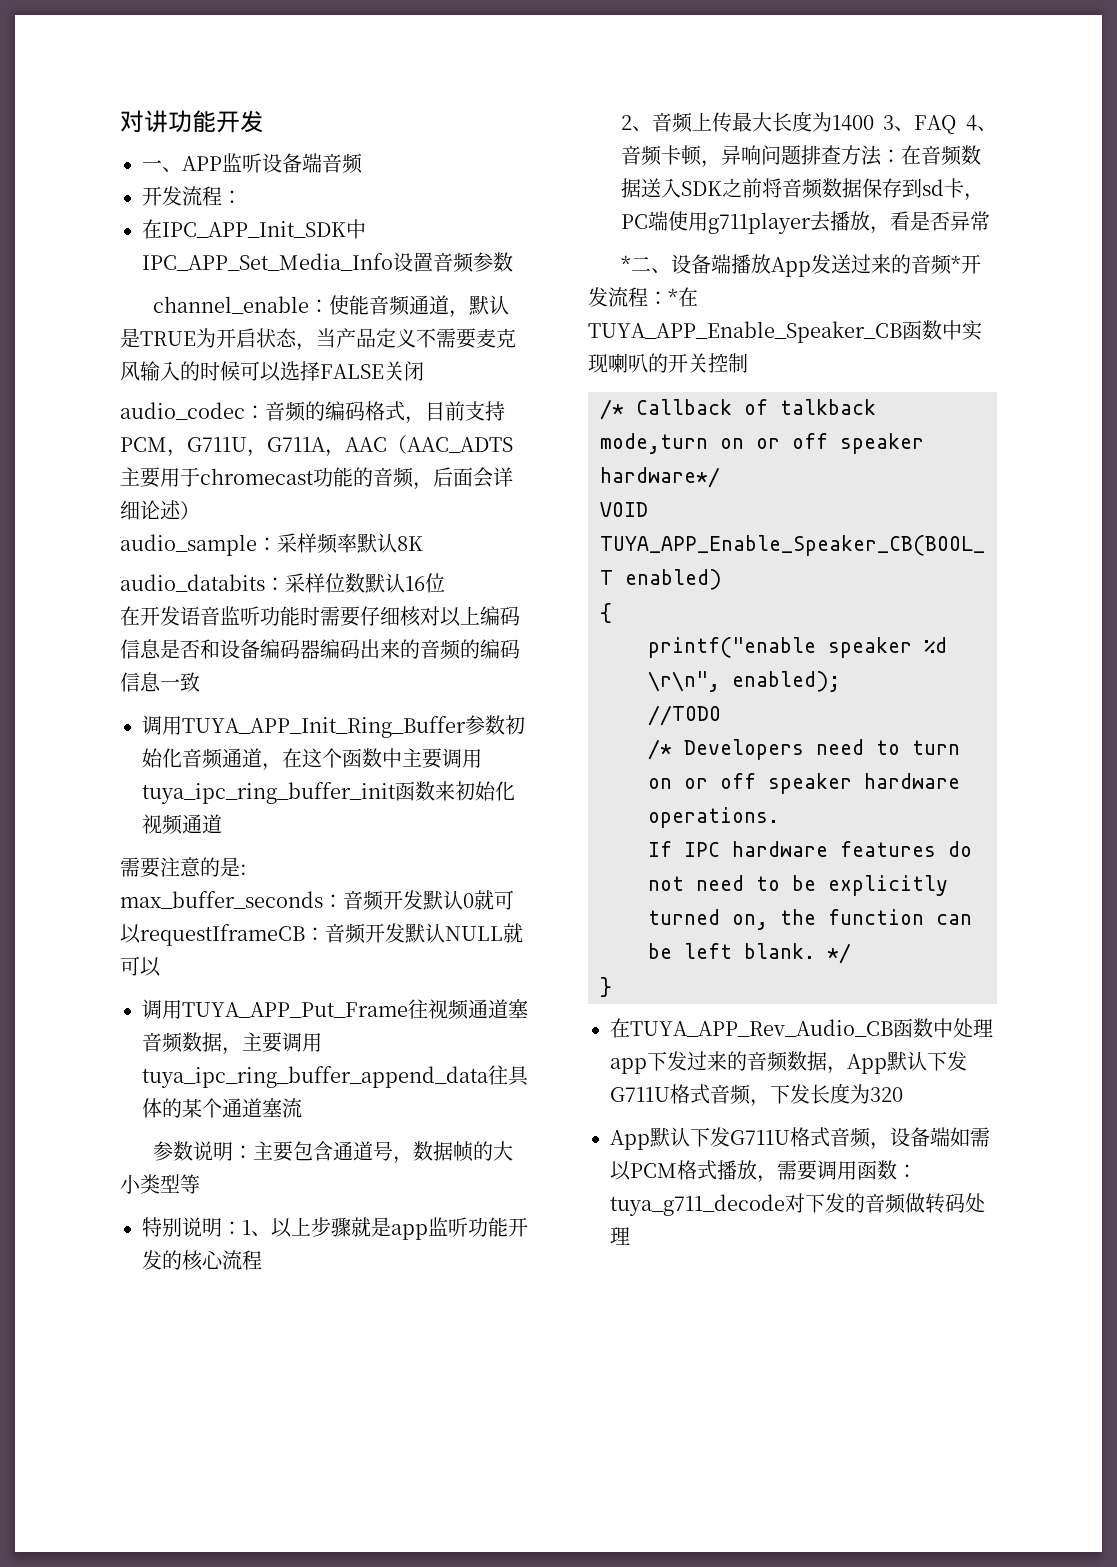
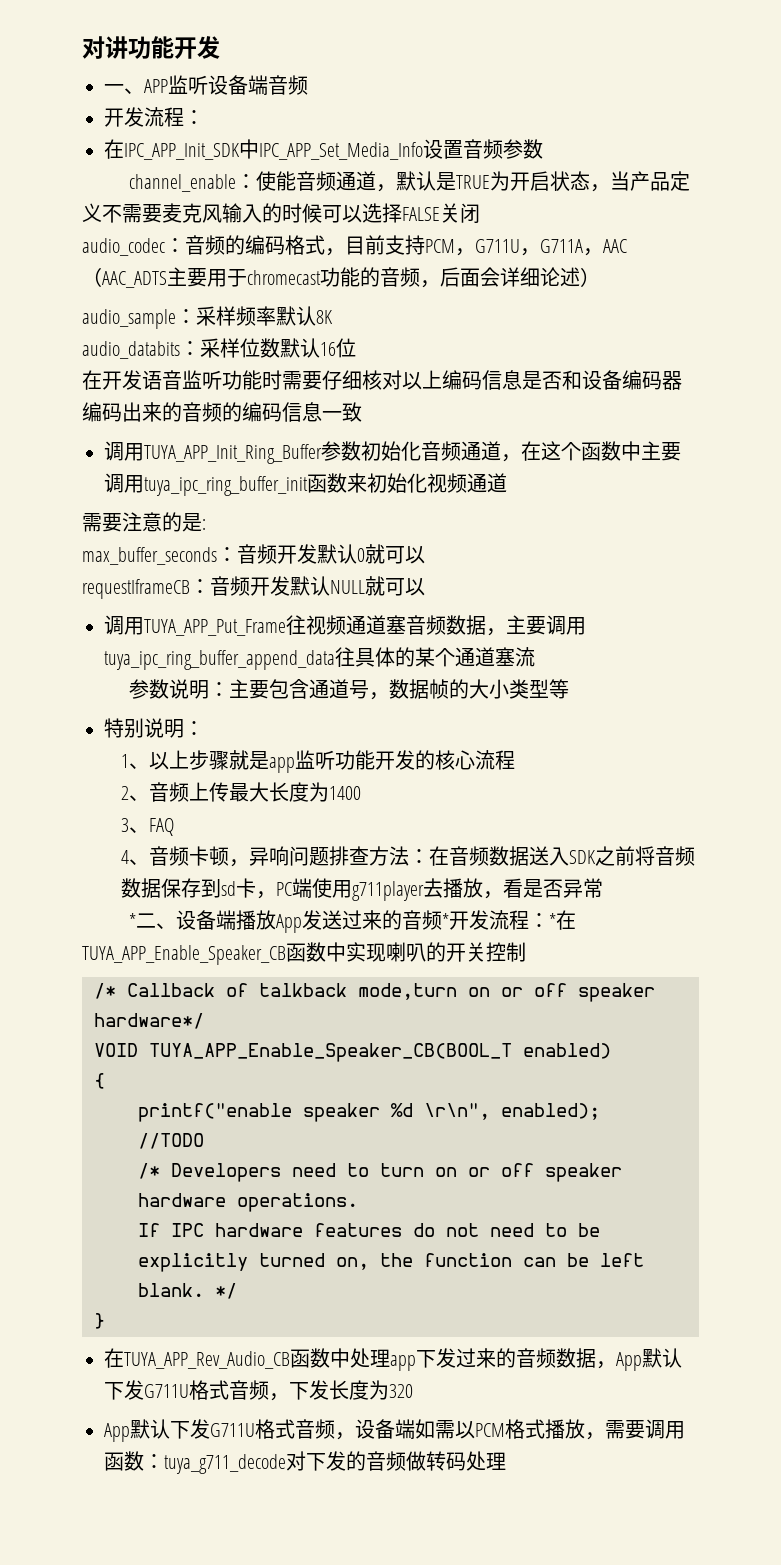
- max_buffer_seconds：音频开发默认0就可以requestIframeCB：音频开发默认NULL就可以
+ max_buffer_seconds：音频开发默认0就可以
+ requestIframeCB：音频开发默认NULL就可以
- 特别说明：1、以上步骤就是app监听功能开发的核心流程
+ 特别说明：
+ 1、以上步骤就是app监听功能开发的核心流程
- 2、音频上传最大长度为1400 3、FAQ 4、音频卡顿，异响问题排查方法：在音频数据送入SDK之前将音频数据保存到sd卡，PC端使用g711player去播放，看是否异常
+ 2、音频上传最大长度为1400
+ 3、FAQ
+ 4、音频卡顿，异响问题排查方法：在音频数据送入SDK之前将音频数据保存到sd卡，PC端使用g711player去播放，看是否异常

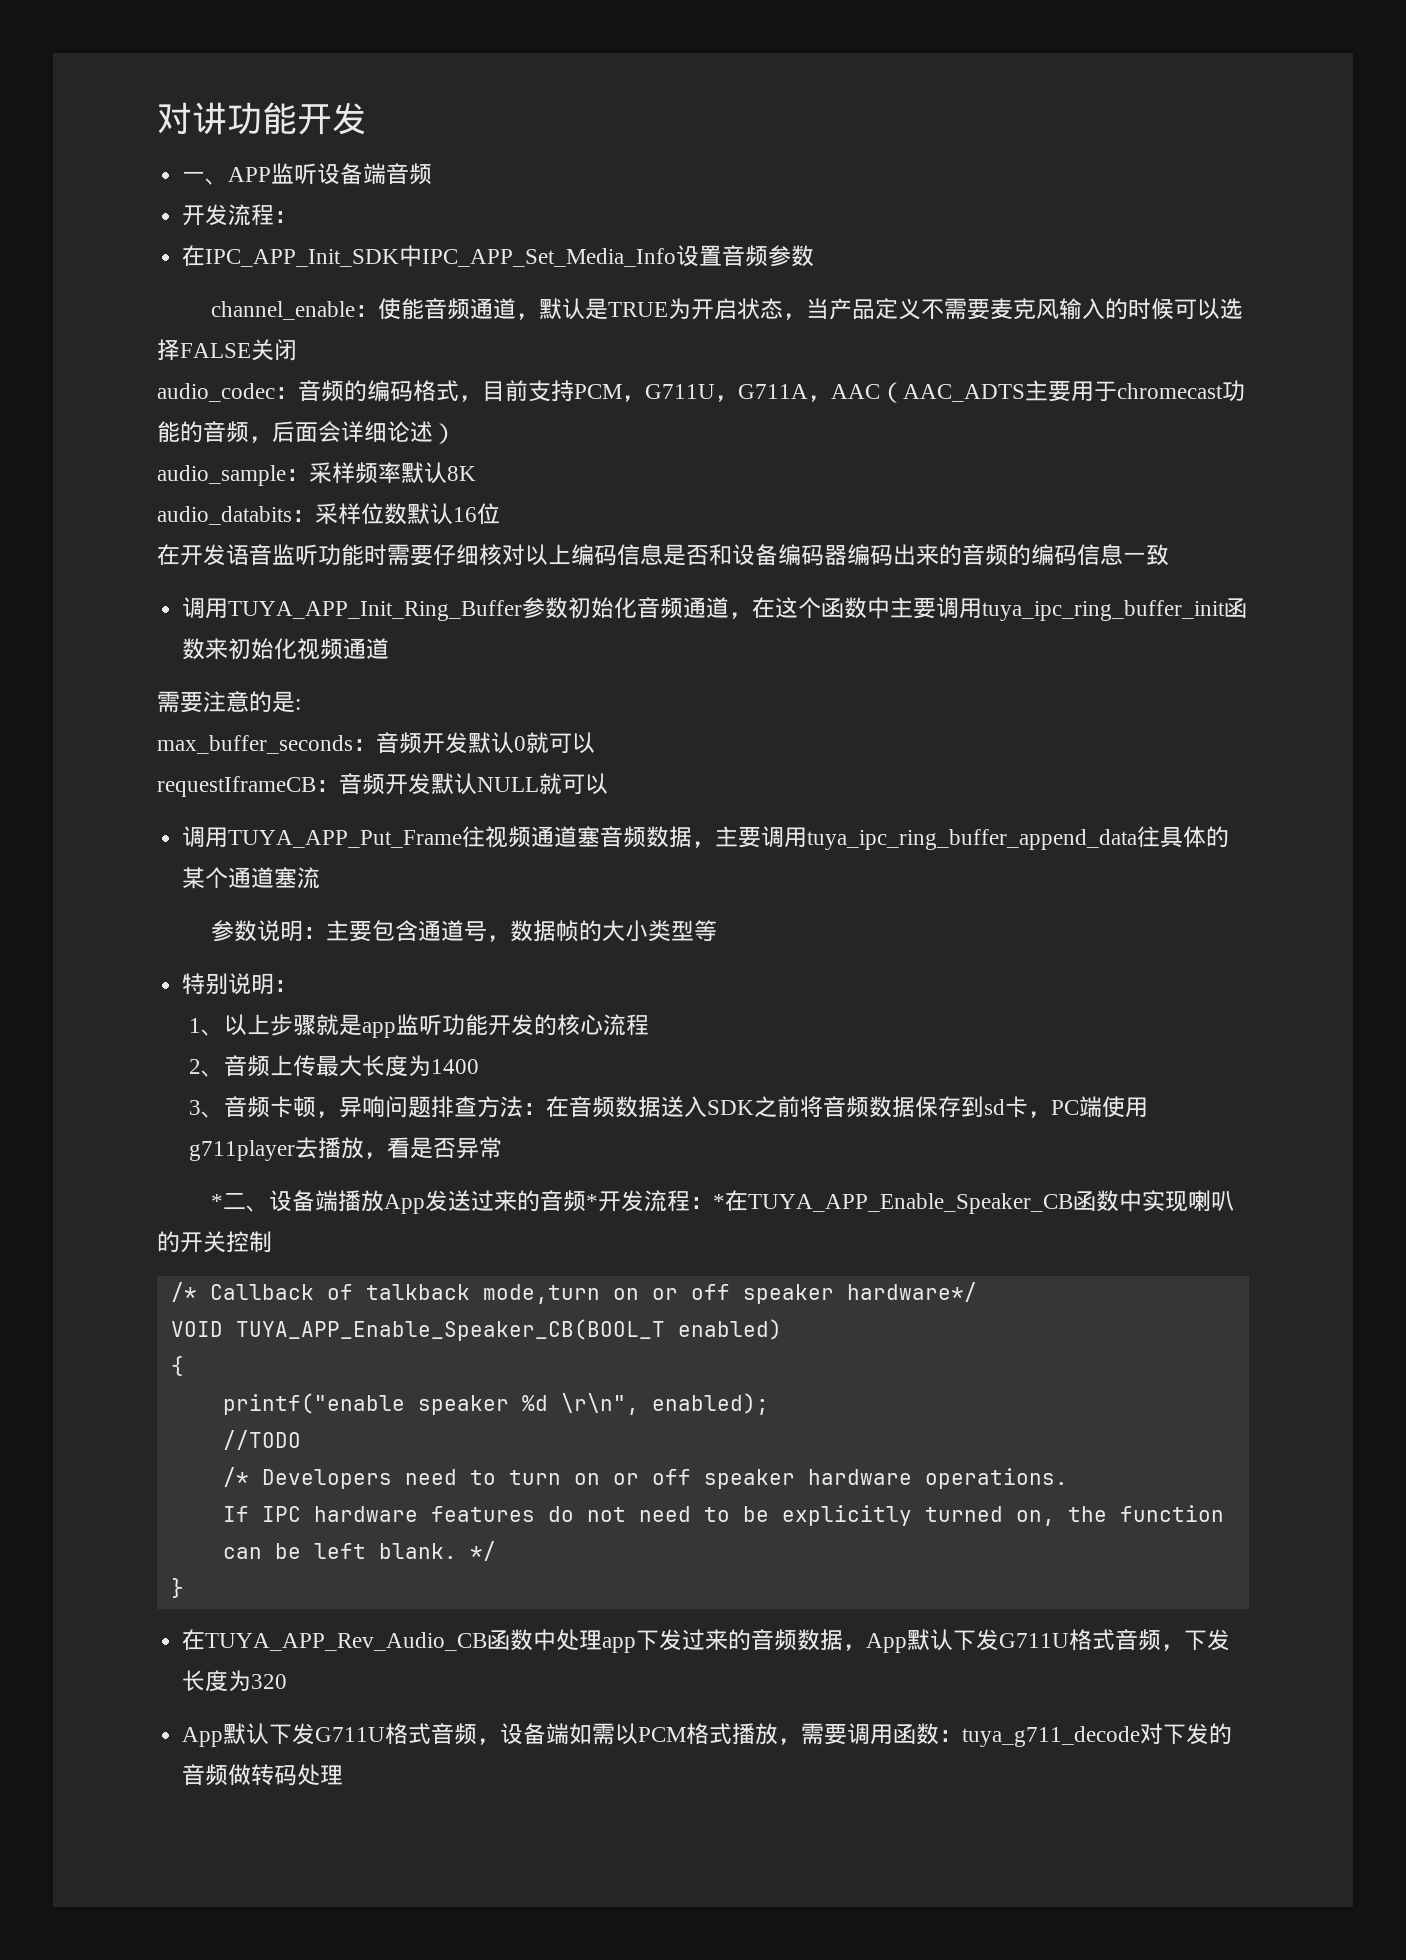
- 3、FAQ
- 4、音频卡顿，异响问题排查方法：在音频数据送入SDK之前将音频数据保存到sd卡，PC端使用g711player去播放，看是否异常
+ 3、音频卡顿，异响问题排查方法：在音频数据送入SDK之前将音频数据保存到sd卡，PC端使用g711player去播放，看是否异常

